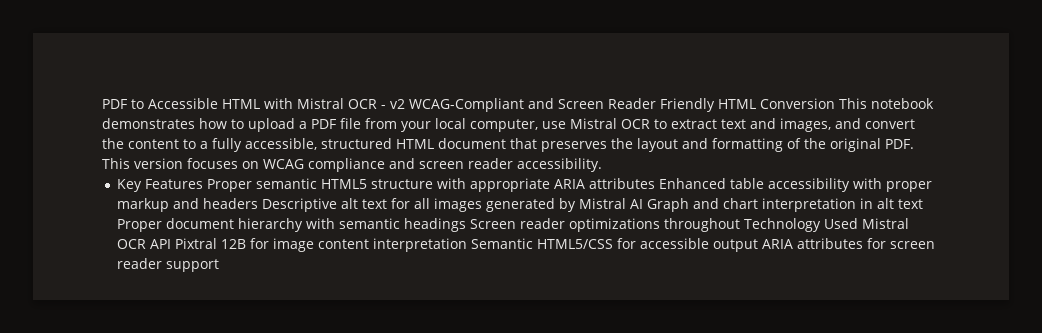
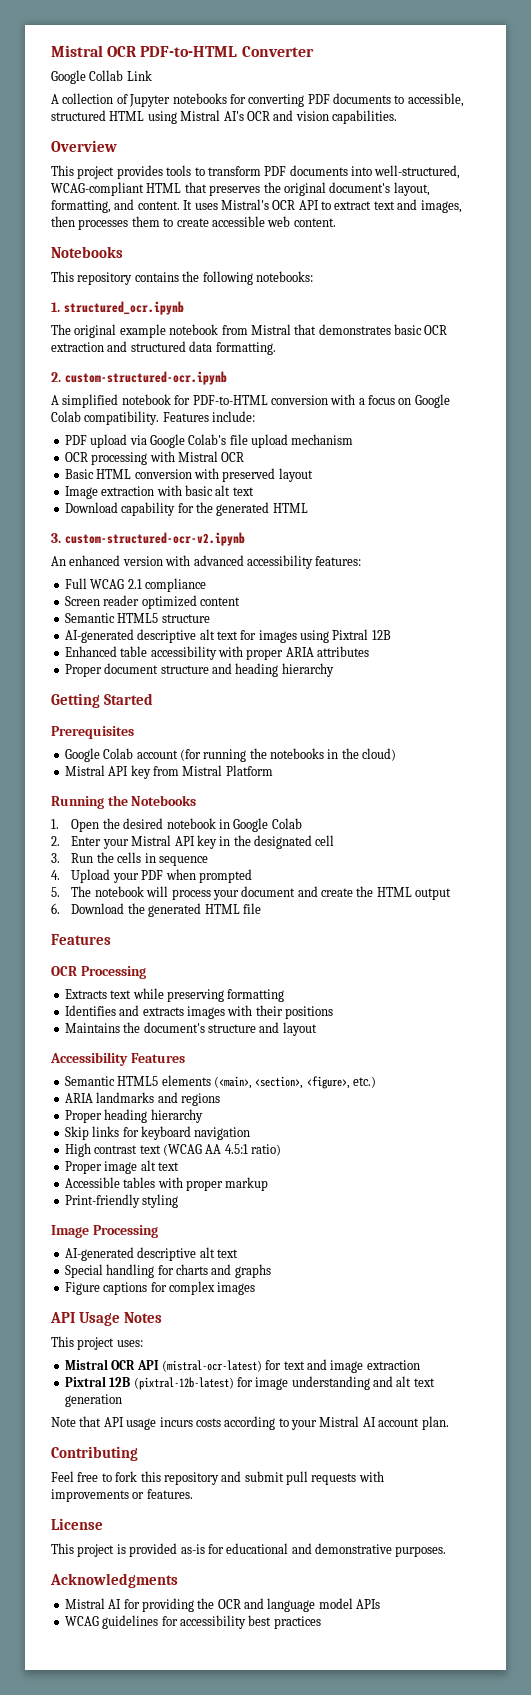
- PDF to Accessible HTML with Mistral OCR - v2 WCAG-Compliant and Screen Reader Friendly HTML Conversion This notebook demonstrates how to upload a PDF file from your local computer, use Mistral OCR to extract text and images, and convert the content to a fully accessible, structured HTML document that preserves the layout and formatting of the original PDF. This version focuses on WCAG compliance and screen reader accessibility.
- Key Features Proper semantic HTML5 structure with appropriate ARIA attributes Enhanced table accessibility with proper markup and headers Descriptive alt text for all images generated by Mistral AI Graph and chart interpretation in alt text Proper document hierarchy with semantic headings Screen reader optimizations throughout Technology Used Mistral OCR API Pixtral 12B for image content interpretation Semantic HTML5/CSS for accessible output ARIA attributes for screen reader support
+ Mistral OCR PDF-to-HTML Converter
+ Google Collab Link
+ A collection of Jupyter notebooks for converting PDF documents to accessible, structured HTML using Mistral AI's OCR and vision capabilities.
+ Overview
+ This project provides tools to transform PDF documents into well-structured, WCAG-compliant HTML that preserves the original document's layout, formatting, and content. It uses Mistral's OCR API to extract text and images, then processes them to create accessible web content.
+ Notebooks
+ This repository contains the following notebooks:
+ 1. structured_ocr.ipynb
+ The original example notebook from Mistral that demonstrates basic OCR extraction and structured data formatting.
+ 2. custom-structured-ocr.ipynb
+ A simplified notebook for PDF-to-HTML conversion with a focus on Google Colab compatibility. Features include:
+ PDF upload via Google Colab's file upload mechanism
+ OCR processing with Mistral OCR
+ Basic HTML conversion with preserved layout
+ Image extraction with basic alt text
+ Download capability for the generated HTML
+ 3. custom-structured-ocr-v2.ipynb
+ An enhanced version with advanced accessibility features:
+ Full WCAG 2.1 compliance
+ Screen reader optimized content
+ Semantic HTML5 structure
+ AI-generated descriptive alt text for images using Pixtral 12B
+ Enhanced table accessibility with proper ARIA attributes
+ Proper document structure and heading hierarchy
+ Getting Started
+ Prerequisites
+ Google Colab account (for running the notebooks in the cloud)
+ Mistral API key from Mistral Platform
+ Running the Notebooks
+ 1. Open the desired notebook in Google Colab
+ 2. Enter your Mistral API key in the designated cell
+ 3. Run the cells in sequence
+ 4. Upload your PDF when prompted
+ 5. The notebook will process your document and create the HTML output
+ 6. Download the generated HTML file
+ Features
+ OCR Processing
+ Extracts text while preserving formatting
+ Identifies and extracts images with their positions
+ Maintains the document's structure and layout
+ Accessibility Features
+ Semantic HTML5 elements (<main>, <section>, <figure>, etc.)
+ ARIA landmarks and regions
+ Proper heading hierarchy
+ Skip links for keyboard navigation
+ High contrast text (WCAG AA 4.5:1 ratio)
+ Proper image alt text
+ Accessible tables with proper markup
+ Print-friendly styling
+ Image Processing
+ AI-generated descriptive alt text
+ Special handling for charts and graphs
+ Figure captions for complex images
+ API Usage Notes
+ This project uses:
+ Mistral OCR API (mistral-ocr-latest) for text and image extraction
+ Pixtral 12B (pixtral-12b-latest) for image understanding and alt text generation
+ Note that API usage incurs costs according to your Mistral AI account plan.
+ Contributing
+ Feel free to fork this repository and submit pull requests with improvements or features.
+ License
+ This project is provided as-is for educational and demonstrative purposes.
+ Acknowledgments
+ Mistral AI for providing the OCR and language model APIs
+ WCAG guidelines for accessibility best practices

